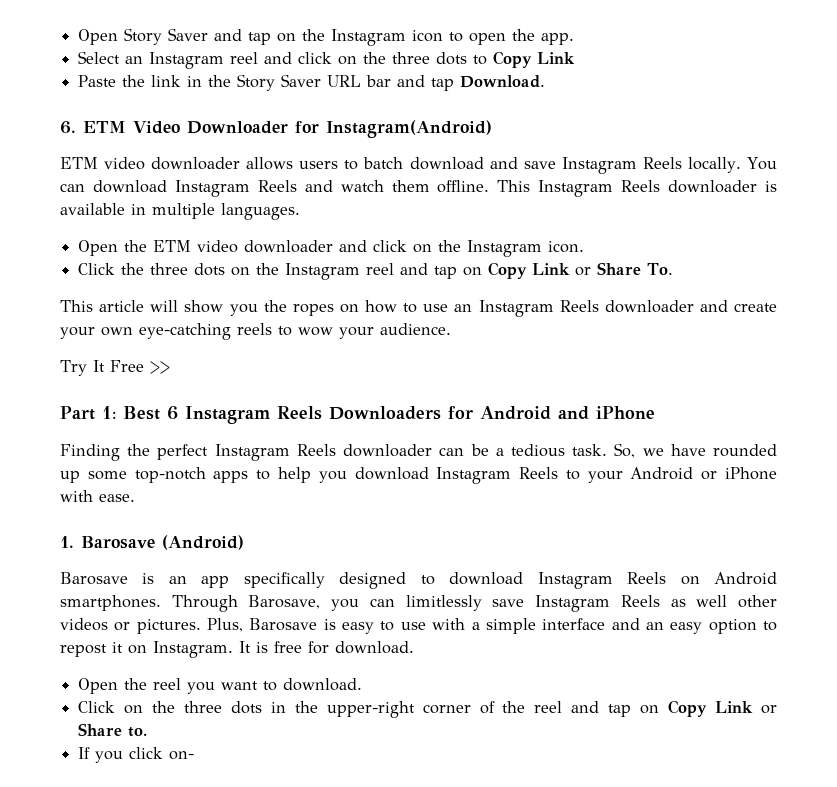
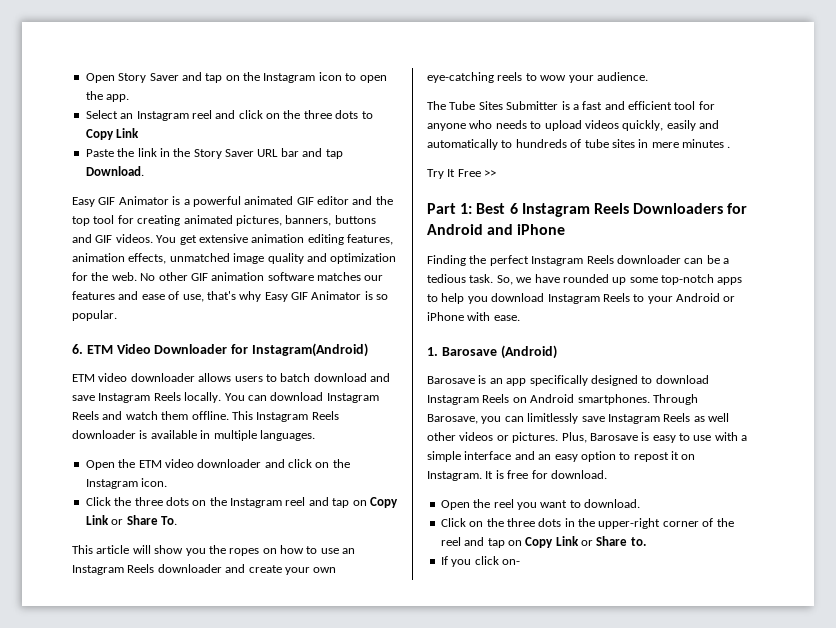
+ Easy GIF Animator is a powerful animated GIF editor and the top tool for creating animated pictures, banners, buttons and GIF videos. You get extensive animation editing features, animation effects, unmatched image quality and optimization for the web. No other GIF animation software matches our features and ease of use, that's why Easy GIF Animator is so popular.
+ The Tube Sites Submitter is a fast and efficient tool for anyone who needs to upload videos quickly, easily and automatically to hundreds of tube sites in mere minutes .

